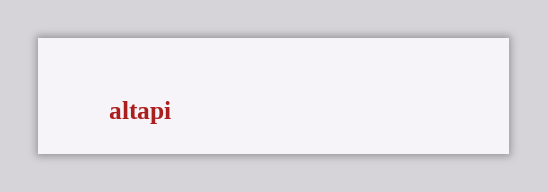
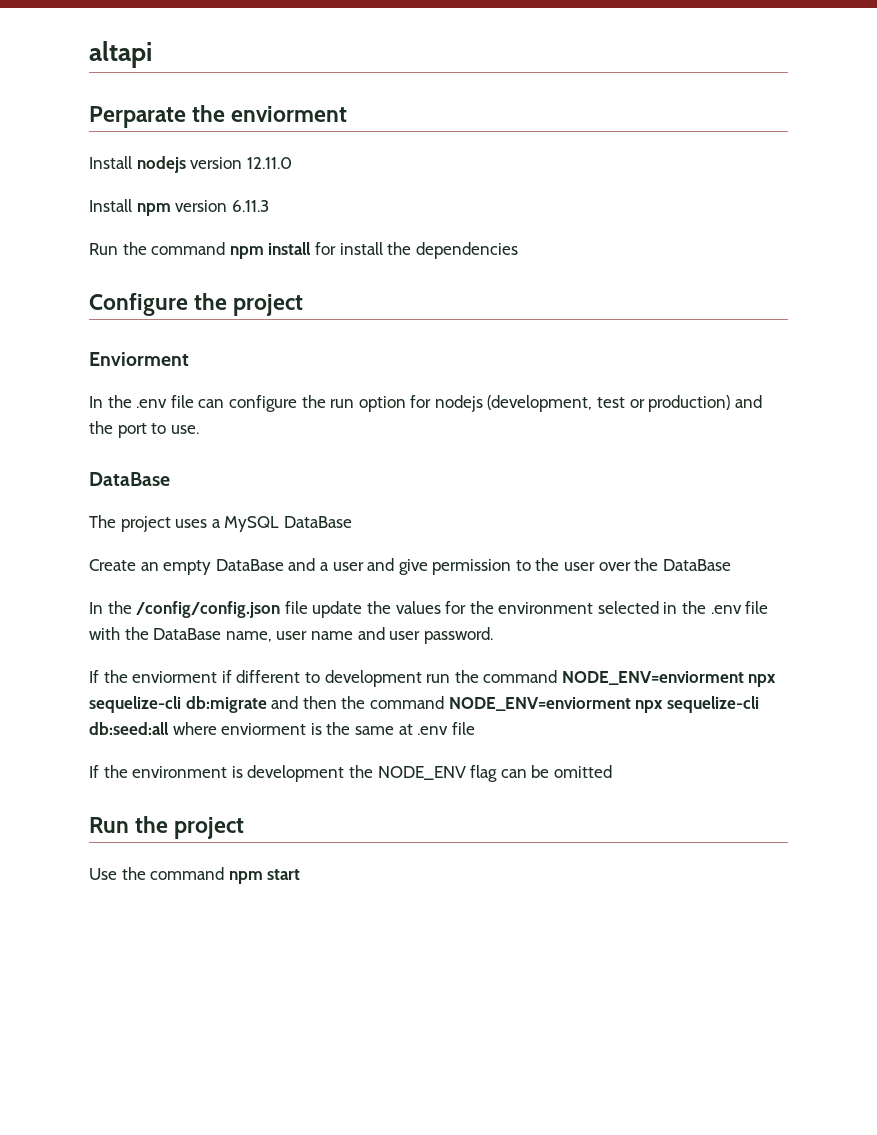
+ Perparate the enviorment
+ Install nodejs version 12.11.0
+ Install npm version 6.11.3
+ Run the command npm install for install the dependencies
+ Configure the project
+ Enviorment
+ In the .env file can configure the run option for nodejs (development, test or production) and the port to use.
+ DataBase
+ The project uses a MySQL DataBase
+ Create an empty DataBase and a user and give permission to the user over the DataBase
+ In the /config/config.json file update the values for the environment selected in the .env file with the DataBase name, user name and user password.
+ If the enviorment if different to development run the command NODE_ENV=enviorment npx sequelize-cli db:migrate and then the command NODE_ENV=enviorment npx sequelize-cli db:seed:all where enviorment is the same at .env file
+ If the environment is development the NODE_ENV flag can be omitted
+ Run the project
+ Use the command npm start

